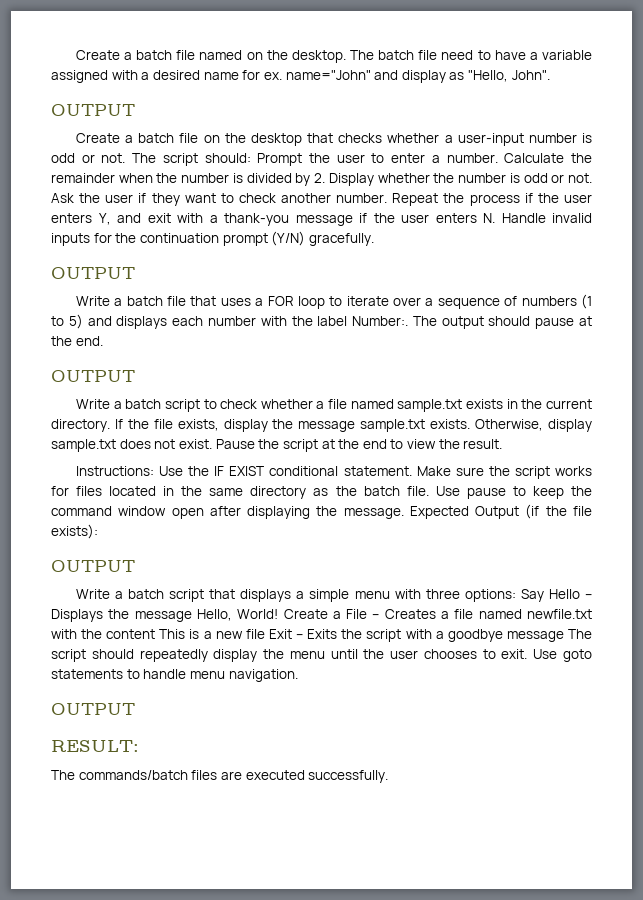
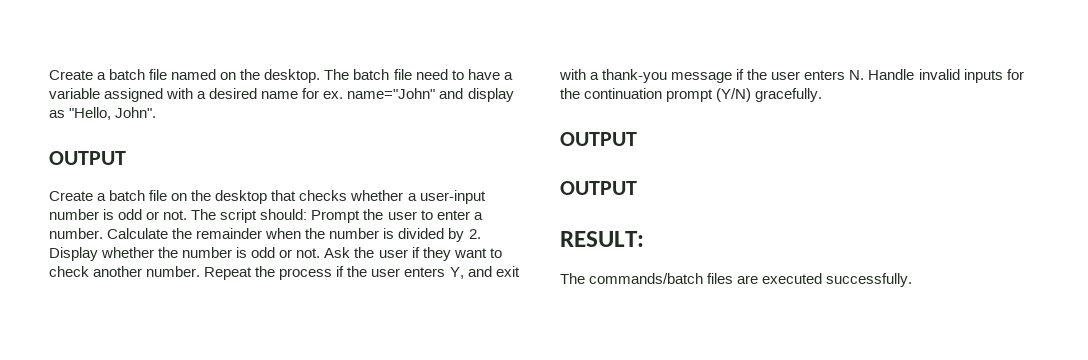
- Write a batch file that uses a FOR loop to iterate over a sequence of numbers (1 to 5) and displays each number with the label Number:. The output should pause at the end.
- OUTPUT
- Write a batch script to check whether a file named sample.txt exists in the current directory. If the file exists, display the message sample.txt exists. Otherwise, display sample.txt does not exist. Pause the script at the end to view the result.
- Instructions: Use the IF EXIST conditional statement. Make sure the script works for files located in the same directory as the batch file. Use pause to keep the command window open after displaying the message. Expected Output (if the file exists):
- OUTPUT
- Write a batch script that displays a simple menu with three options: Say Hello – Displays the message Hello, World! Create a File – Creates a file named newfile.txt with the content This is a new file Exit – Exits the script with a goodbye message The script should repeatedly display the menu until the user chooses to exit. Use goto statements to handle menu navigation.

